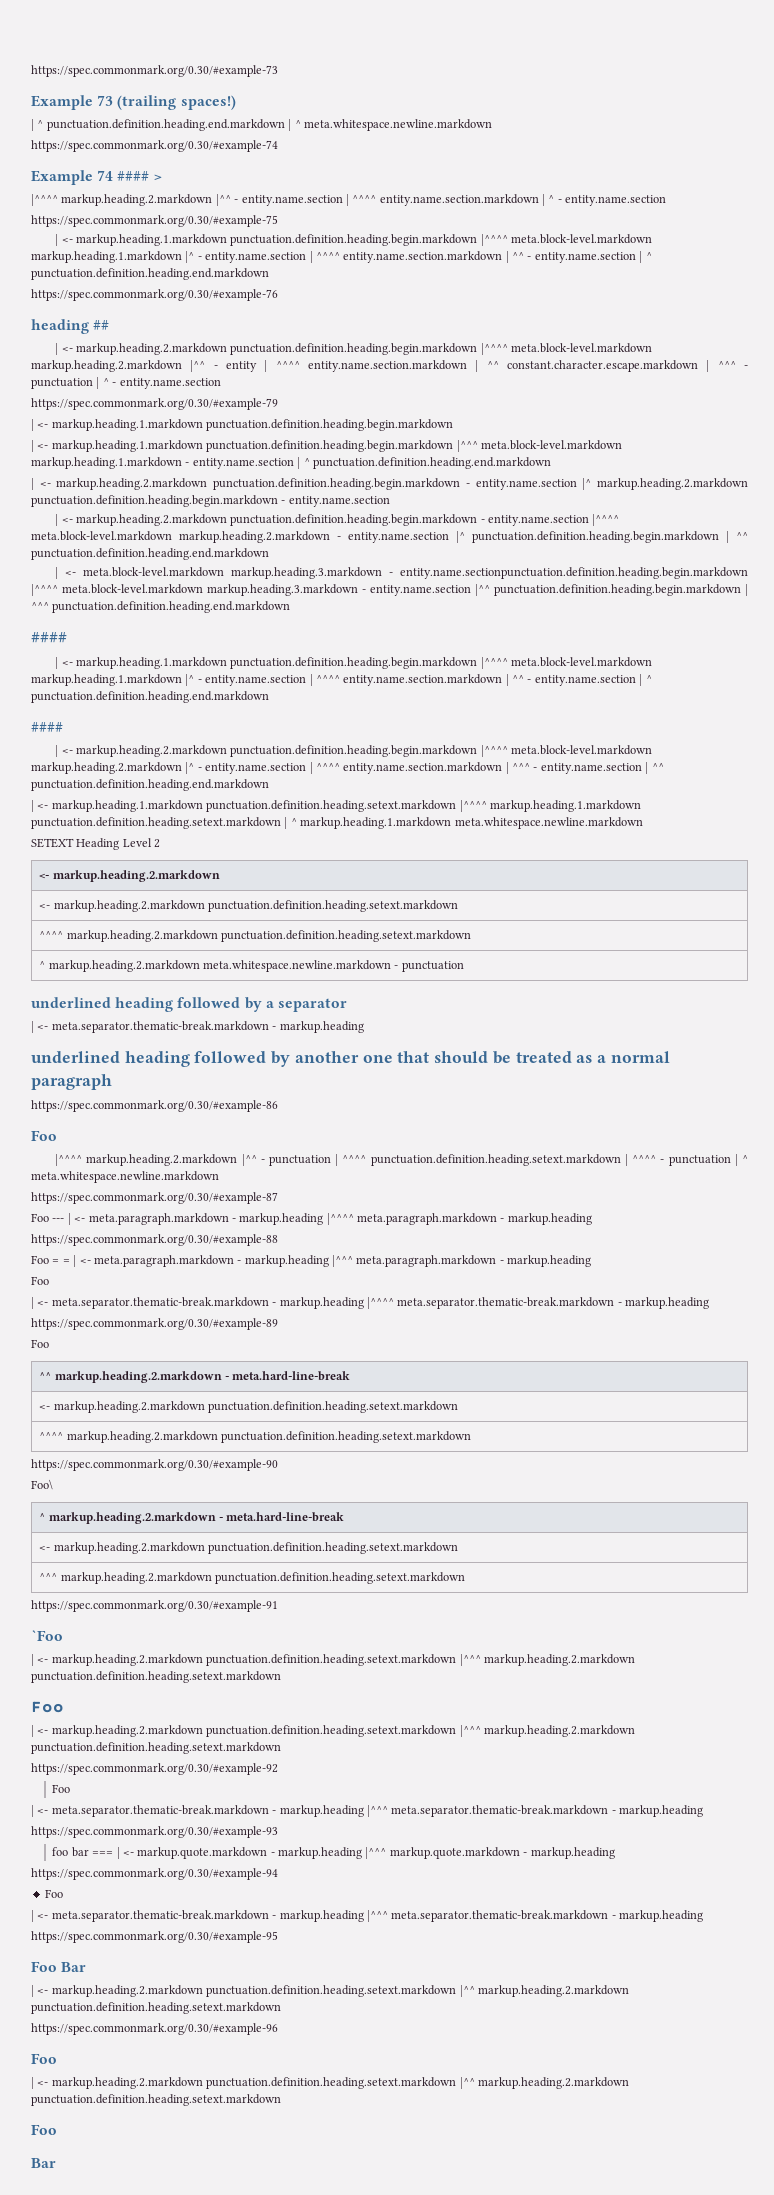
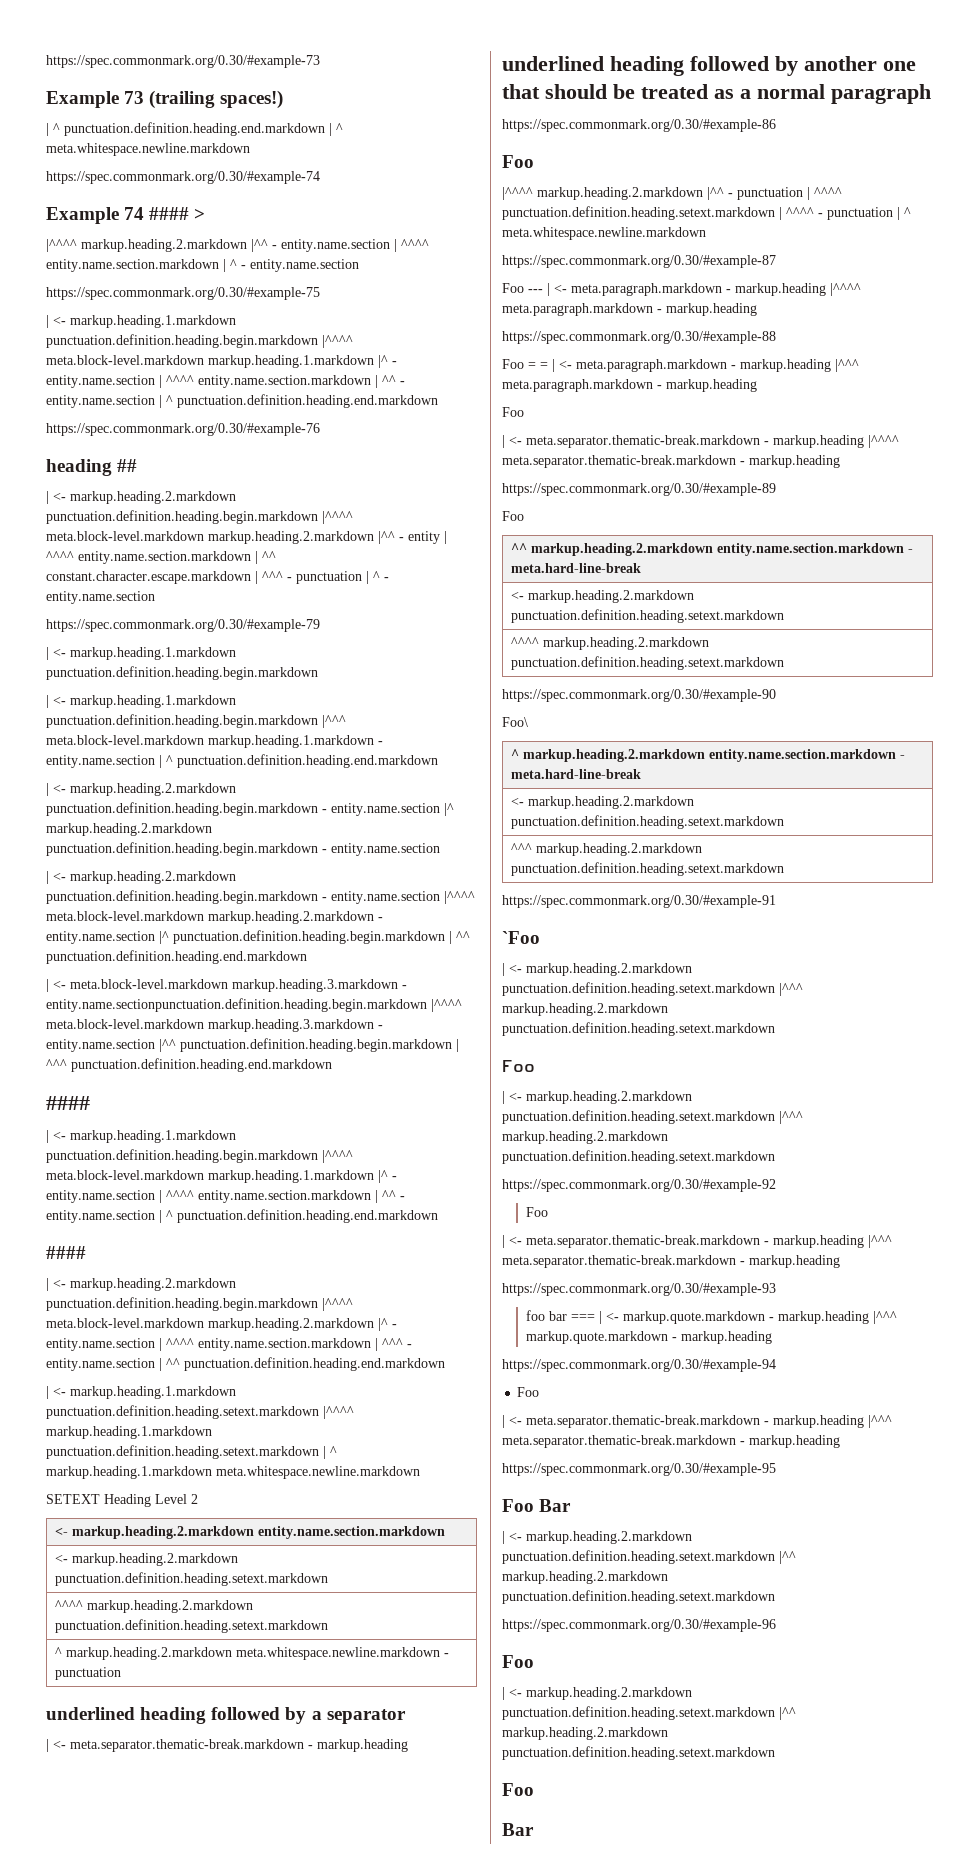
  SETEXT Heading Level 2
- <- markup.heading.2.markdown
+ <- markup.heading.2.markdown entity.name.section.markdown
- ^^ markup.heading.2.markdown - meta.hard-line-break
+ ^^ markup.heading.2.markdown entity.name.section.markdown - meta.hard-line-break
- ^ markup.heading.2.markdown - meta.hard-line-break
+ ^ markup.heading.2.markdown entity.name.section.markdown - meta.hard-line-break

